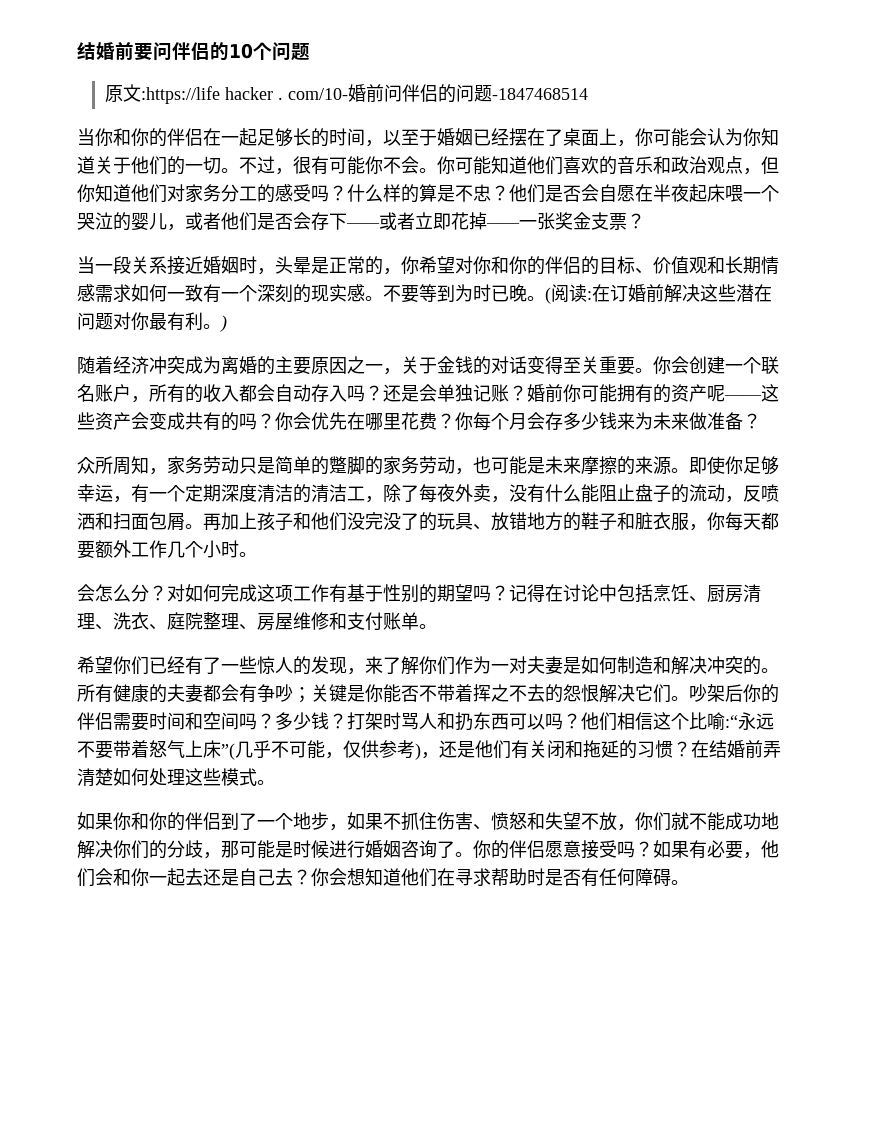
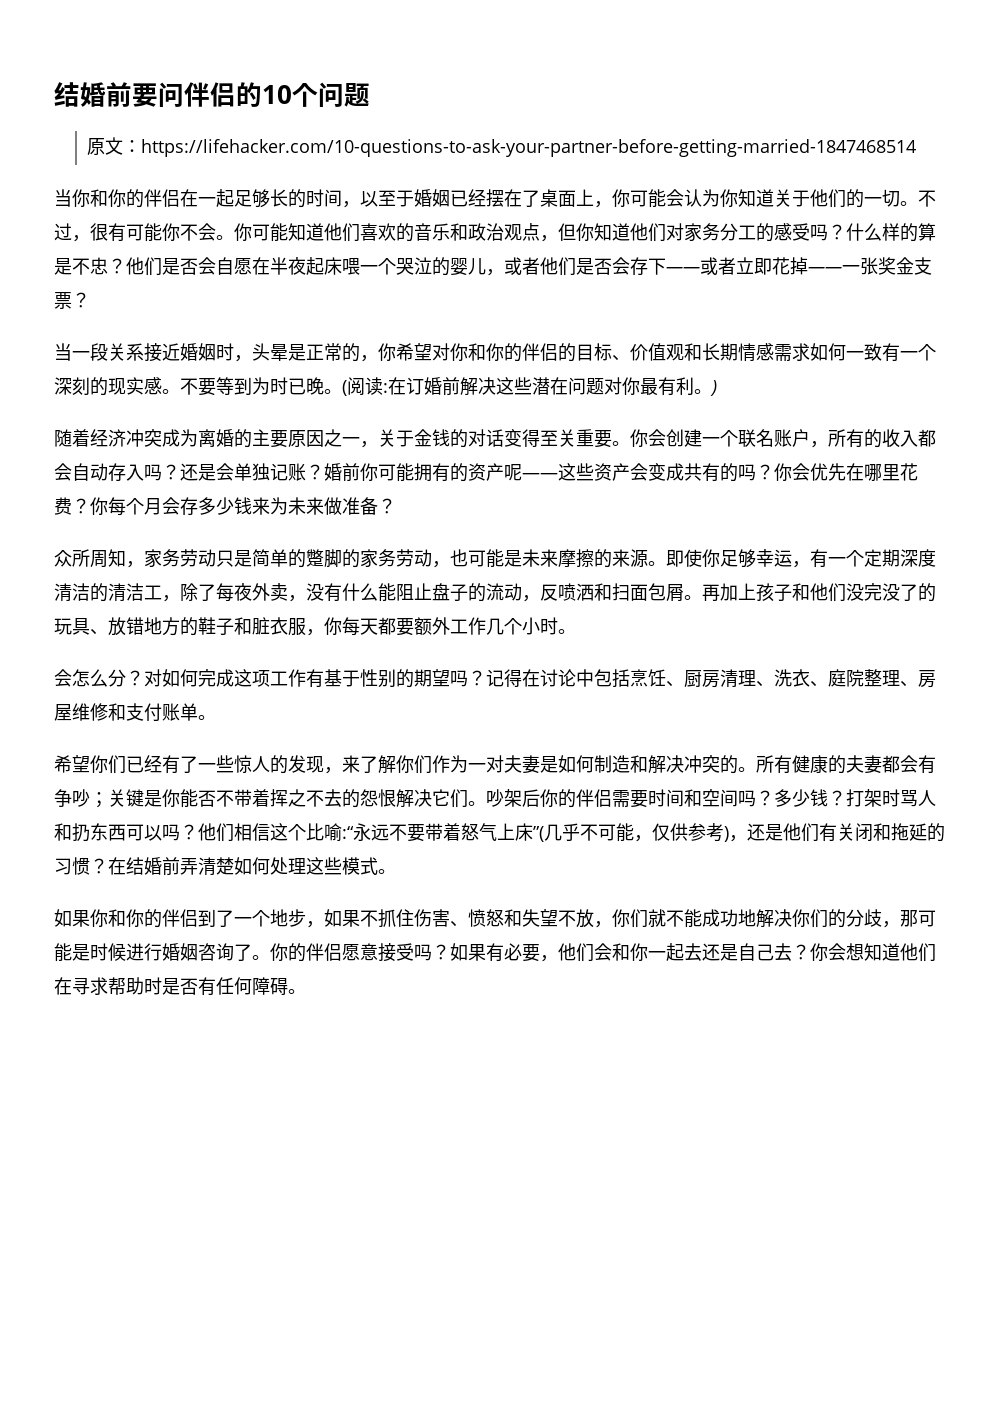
- 原文:https://life hacker . com/10-婚前问伴侣的问题-1847468514
+ 原文：https://lifehacker.com/10-questions-to-ask-your-partner-before-getting-married-1847468514

